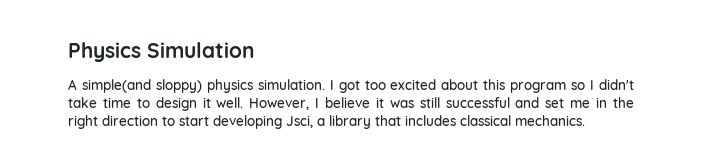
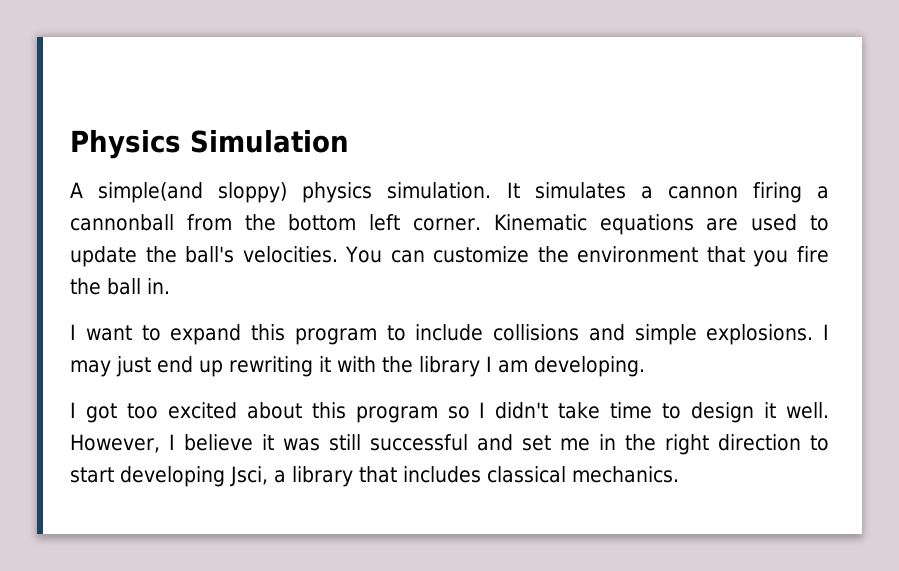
- A simple(and sloppy) physics simulation. I got too excited about this program so I didn't take time to design it well.
+ A simple(and sloppy) physics simulation. It simulates a cannon firing a cannonball from the bottom left corner. Kinematic equations are used to update the ball's velocities. You can customize the environment that you fire the ball in.
+ I want to expand this program to include collisions and simple explosions. I may just end up rewriting it with the library I am developing.
+ I got too excited about this program so I didn't take time to design it well.

